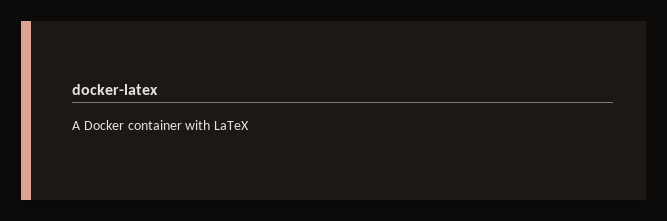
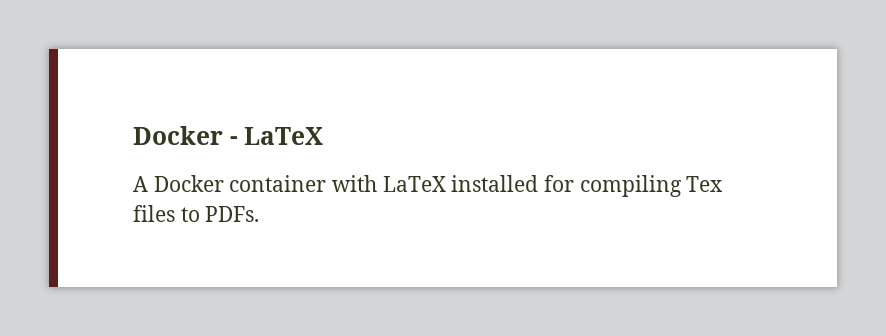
- docker-latex
+ Docker - LaTeX
- A Docker container with LaTeX
+ A Docker container with LaTeX installed for compiling Tex files to PDFs.

